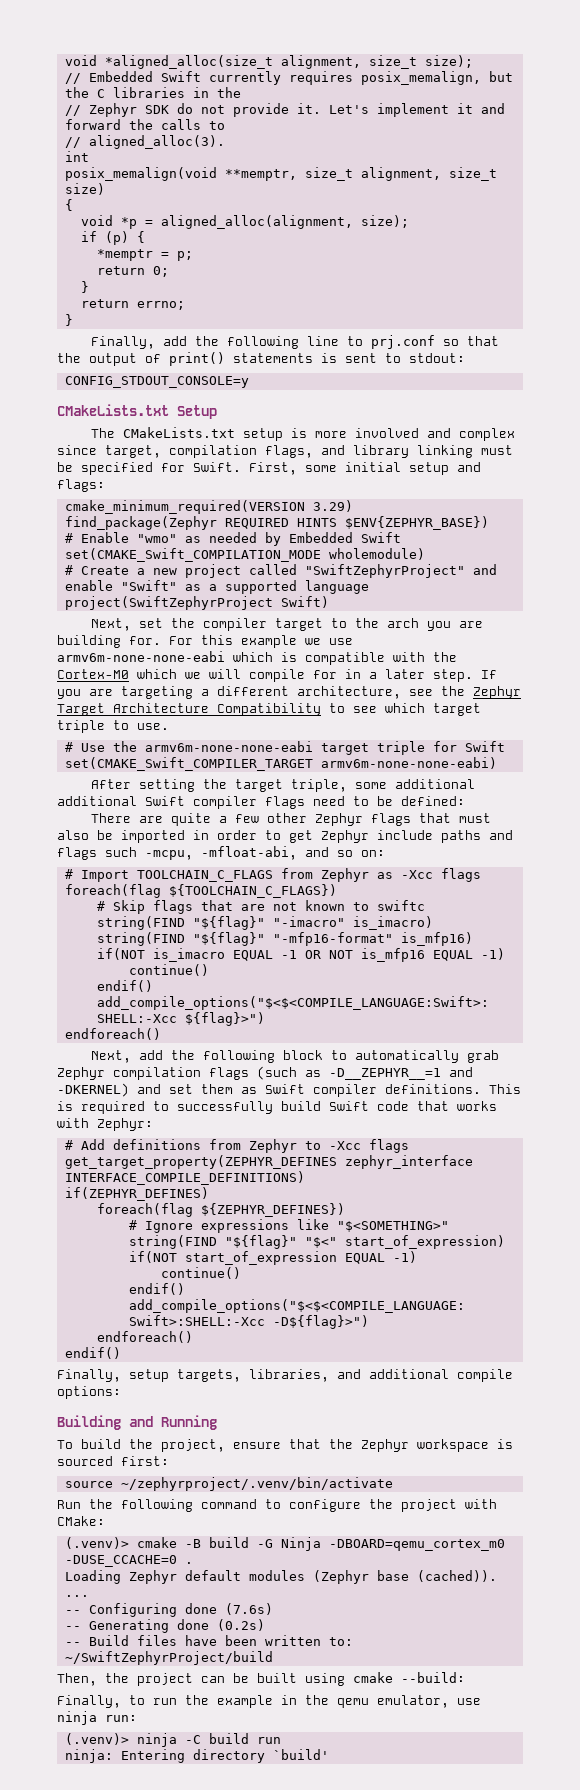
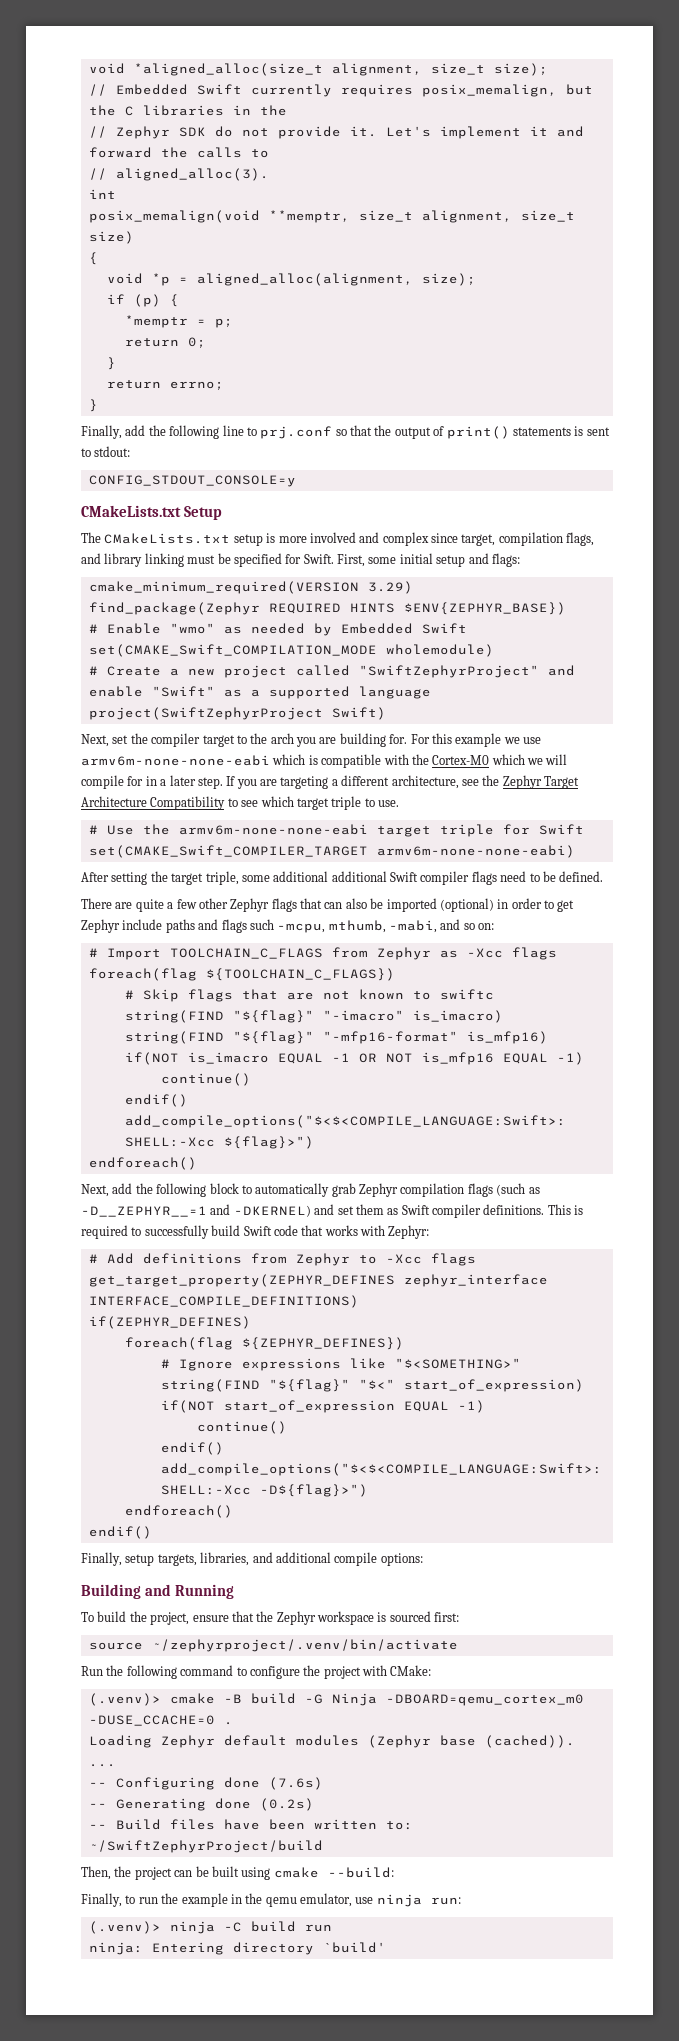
- After setting the target triple, some additional additional Swift compiler flags need to be defined:
+ After setting the target triple, some additional additional Swift compiler flags need to be defined.
- There are quite a few other Zephyr flags that must also be imported in order to get Zephyr include paths and flags such -mcpu, -mfloat-abi, and so on:
+ There are quite a few other Zephyr flags that can also be imported (optional) in order to get Zephyr include paths and flags such -mcpu, mthumb, -mabi, and so on:

